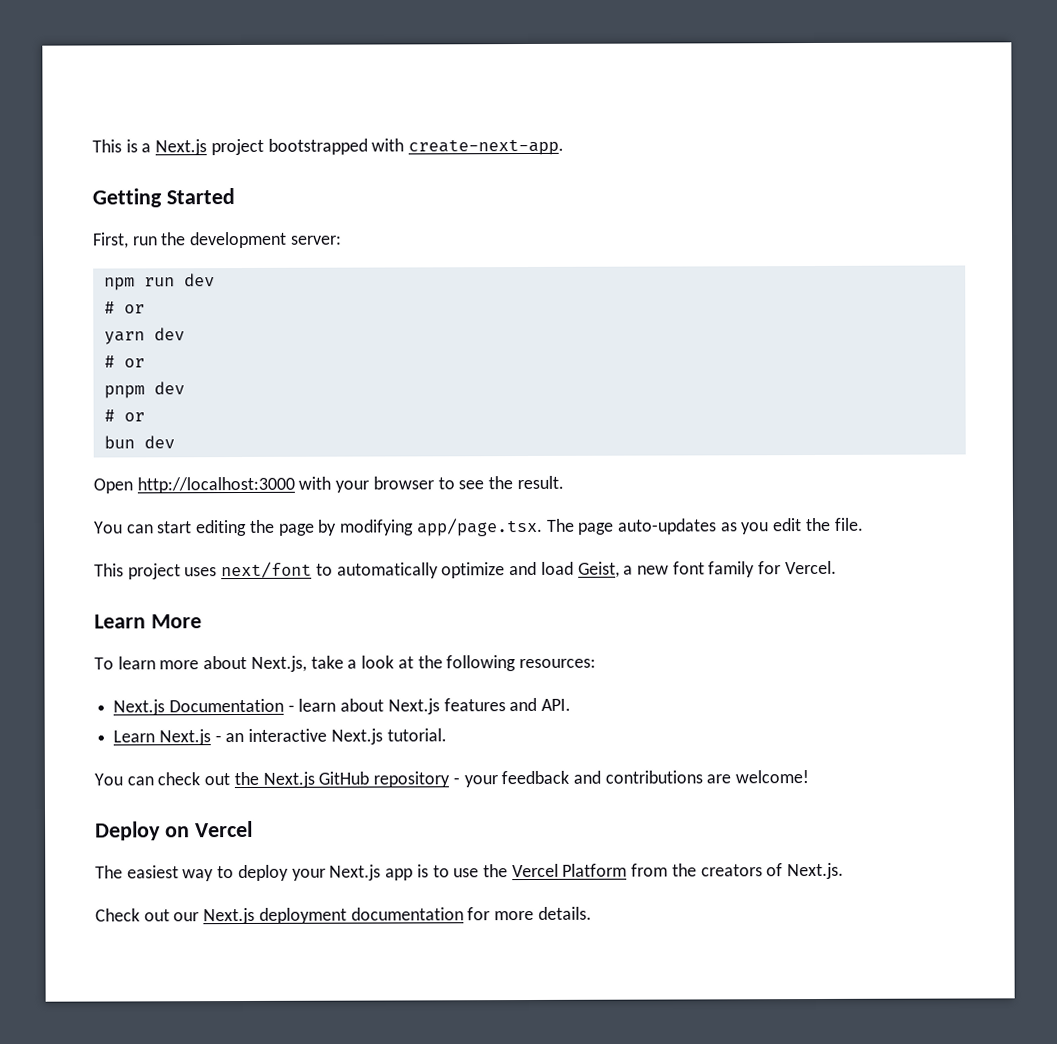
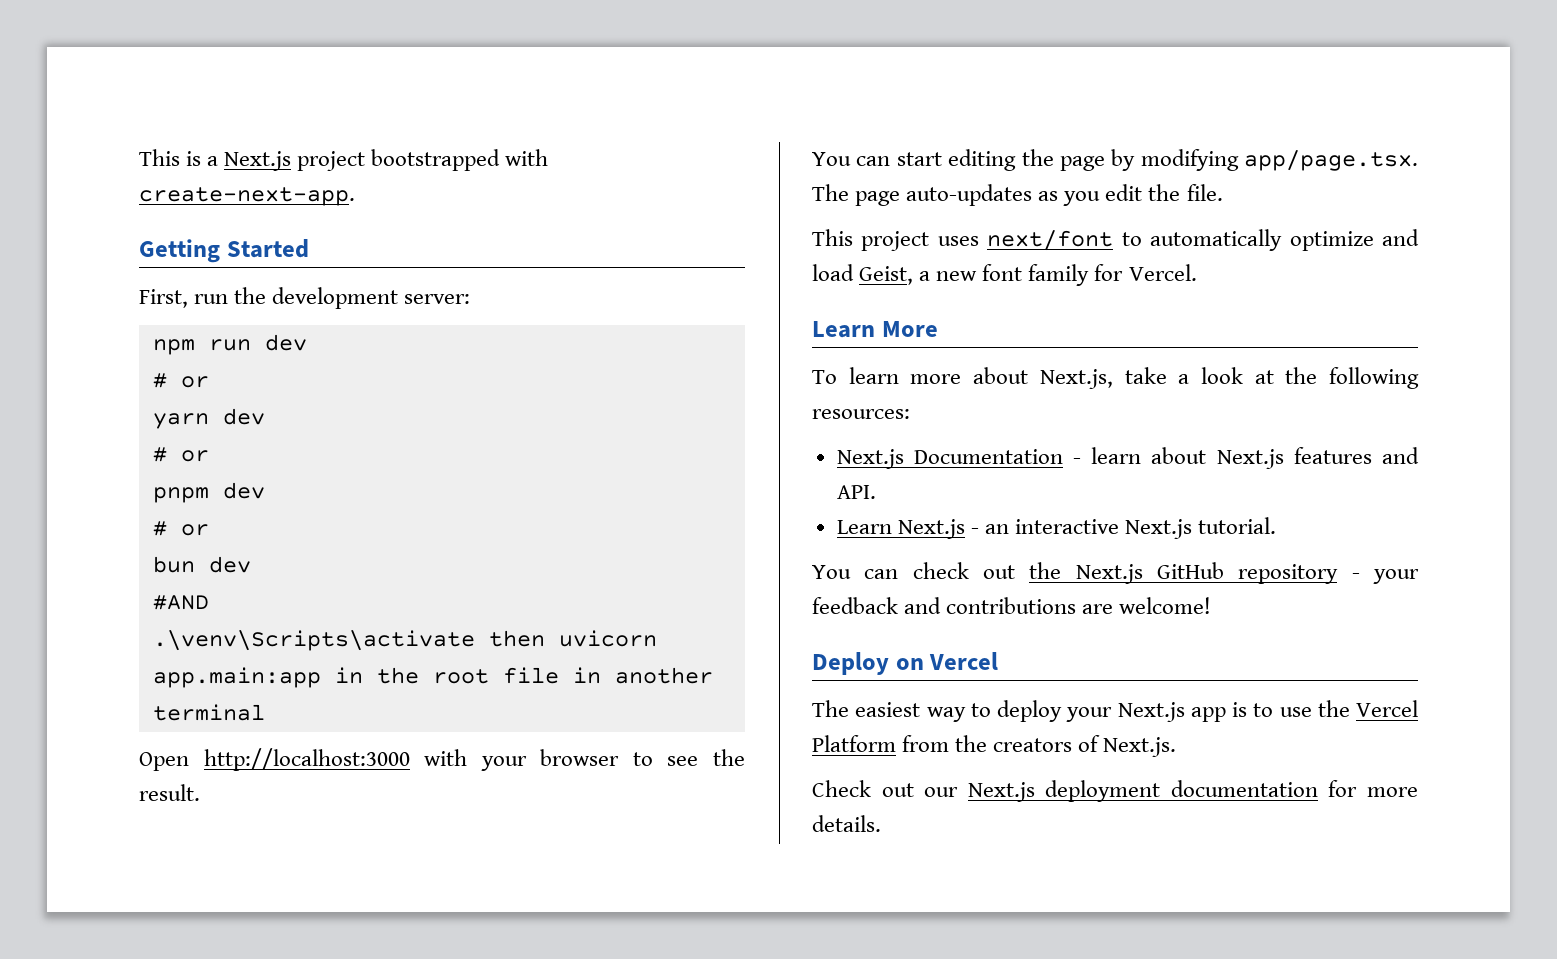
+ #AND
+ .\venv\Scripts\activate then uvicorn app.main:app in the root file in another terminal

